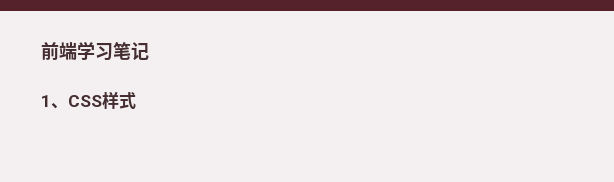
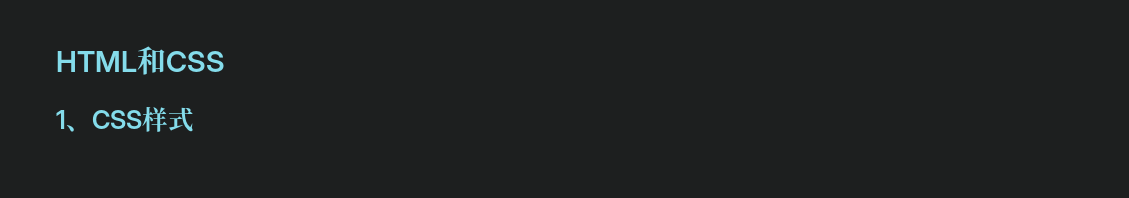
- 前端学习笔记
+ HTML和CSS

